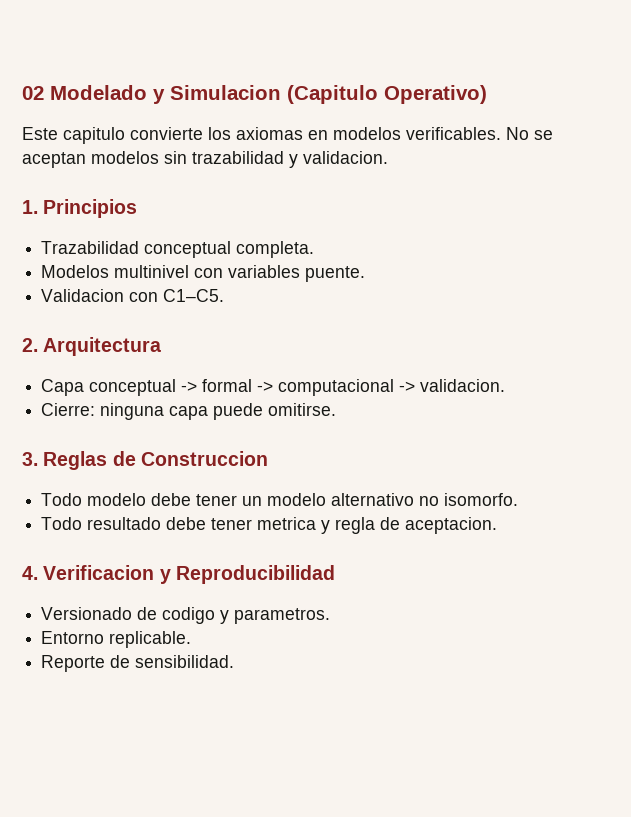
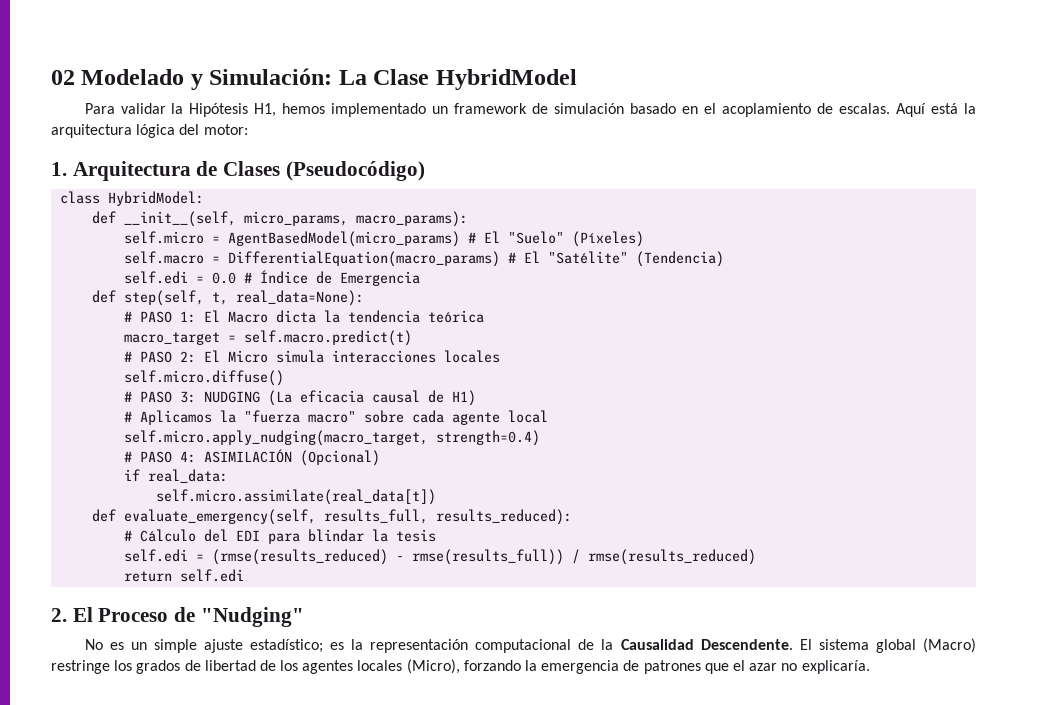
- 02 Modelado y Simulacion (Capitulo Operativo)
- Este capitulo convierte los axiomas en modelos verificables. No se aceptan modelos sin trazabilidad y validacion.
- 1. Principios
- Trazabilidad conceptual completa.
- Modelos multinivel con variables puente.
- Validacion con C1–C5.
- 2. Arquitectura
- Capa conceptual -> formal -> computacional -> validacion.
- Cierre: ninguna capa puede omitirse.
- 3. Reglas de Construccion
- Todo modelo debe tener un modelo alternativo no isomorfo.
- Todo resultado debe tener metrica y regla de aceptacion.
- 4. Verificacion y Reproducibilidad
- Versionado de codigo y parametros.
- Entorno replicable.
- Reporte de sensibilidad.
+ 02 Modelado y Simulación: La Clase HybridModel
+ Para validar la Hipótesis H1, hemos implementado un framework de simulación basado en el acoplamiento de escalas. Aquí está la arquitectura lógica del motor:
+ 1. Arquitectura de Clases (Pseudocódigo)
+ class HybridModel:
+ def __init__(self, micro_params, macro_params):
+ self.micro = AgentBasedModel(micro_params) # El "Suelo" (Píxeles)
+ self.macro = DifferentialEquation(macro_params) # El "Satélite" (Tendencia)
+ self.edi = 0.0 # Índice de Emergencia
+ def step(self, t, real_data=None):
+ # PASO 1: El Macro dicta la tendencia teórica
+ macro_target = self.macro.predict(t)
+ # PASO 2: El Micro simula interacciones locales
+ self.micro.diffuse()
+ # PASO 3: NUDGING (La eficacia causal de H1)
+ # Aplicamos la "fuerza macro" sobre cada agente local
+ self.micro.apply_nudging(macro_target, strength=0.4)
+ # PASO 4: ASIMILACIÓN (Opcional)
+ if real_data:
+ self.micro.assimilate(real_data[t])
+ def evaluate_emergency(self, results_full, results_reduced):
+ # Cálculo del EDI para blindar la tesis
+ self.edi = (rmse(results_reduced) - rmse(results_full)) / rmse(results_reduced)
+ return self.edi
+ 2. El Proceso de "Nudging"
+ No es un simple ajuste estadístico; es la representación computacional de la Causalidad Descendente. El sistema global (Macro) restringe los grados de libertad de los agentes locales (Micro), forzando la emergencia de patrones que el azar no explicaría.

